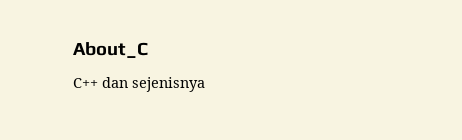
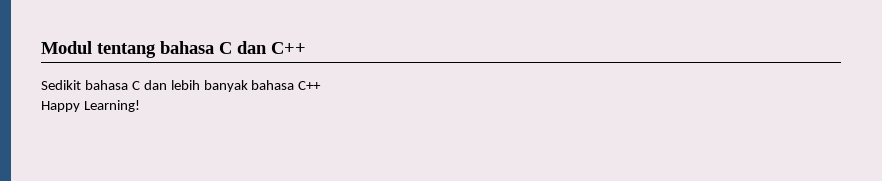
- About_C
- C++ dan sejenisnya
+ Modul tentang bahasa C dan C++
+ Sedikit bahasa C dan lebih banyak bahasa C++
+ Happy Learning!

